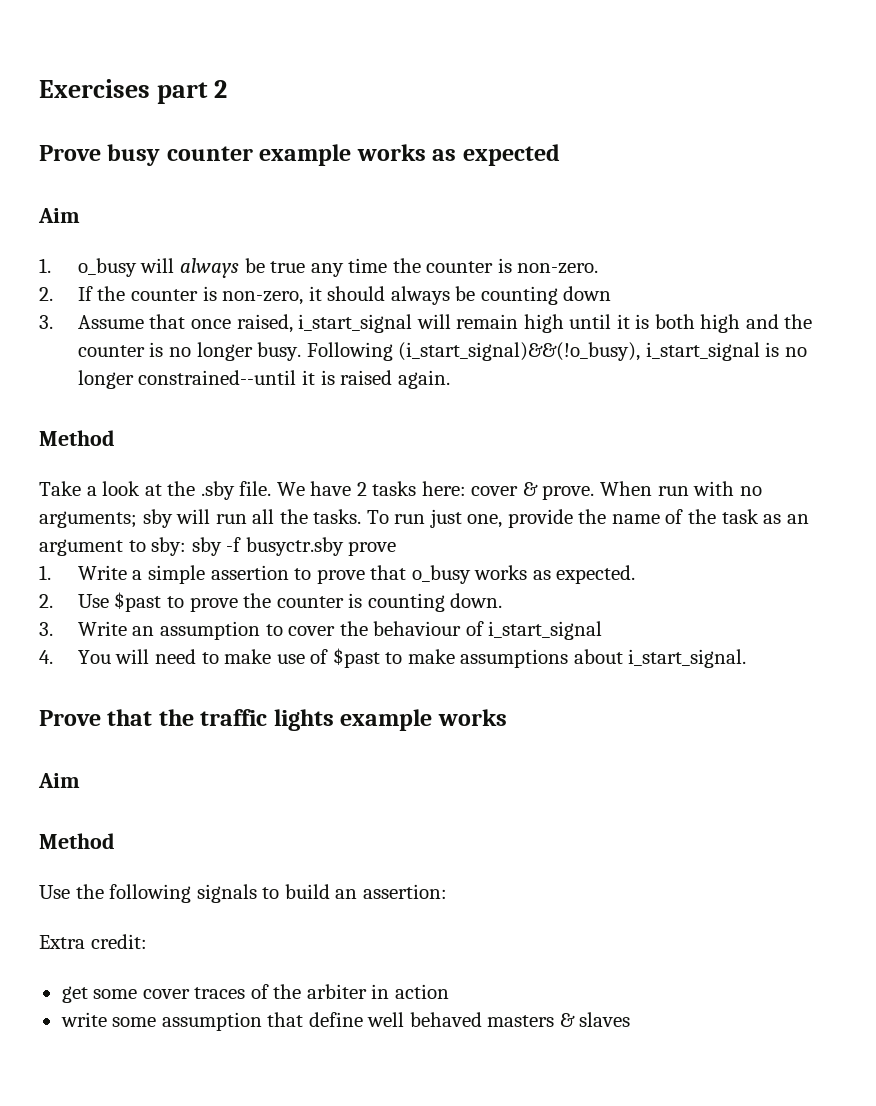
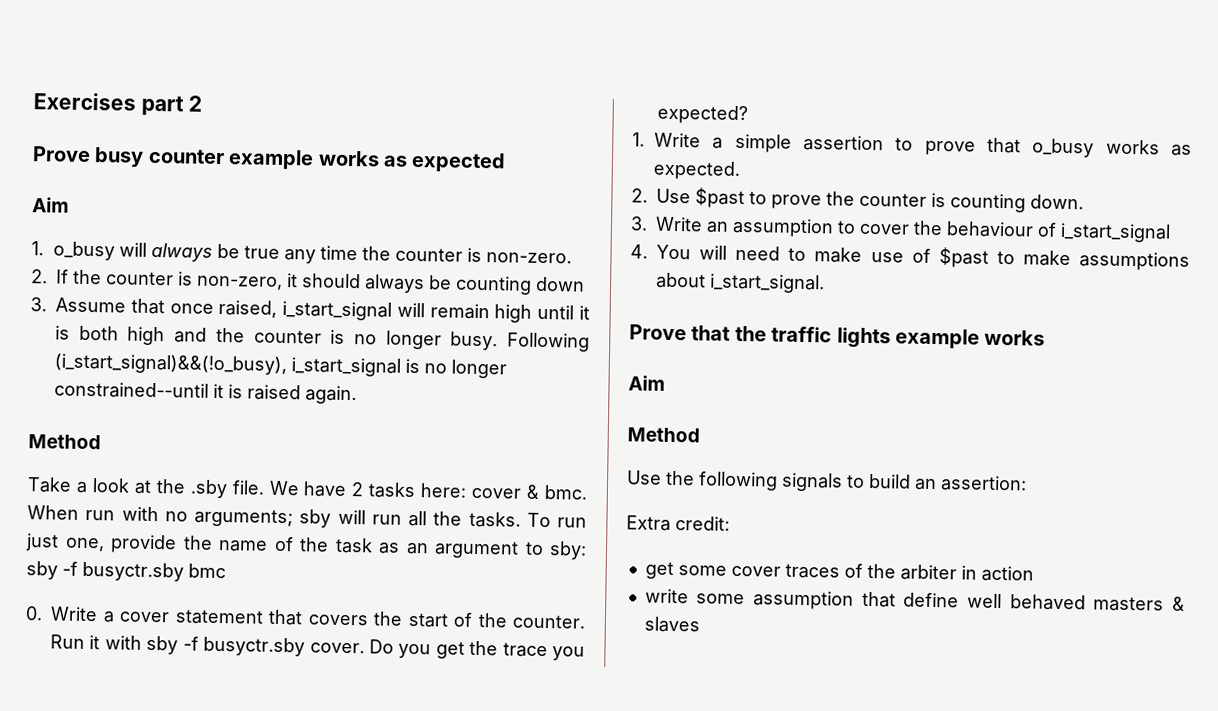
- We have 2 tasks here: cover & prove.
+ We have 2 tasks here: cover & bmc.
- To run just one, provide the name of the task as an argument to sby: sby -f busyctr.sby prove
+ To run just one, provide the name of the task as an argument to sby: sby -f busyctr.sby bmc
+ 0. Write a cover statement that covers the start of the counter. Run it with sby -f busyctr.sby cover. Do you get the trace you expected?

